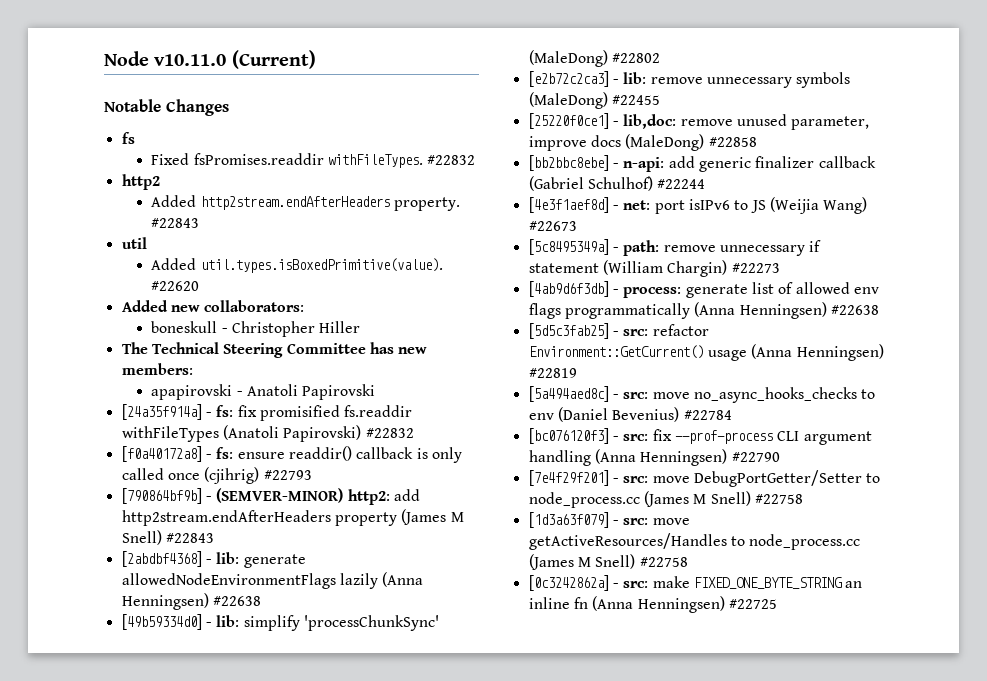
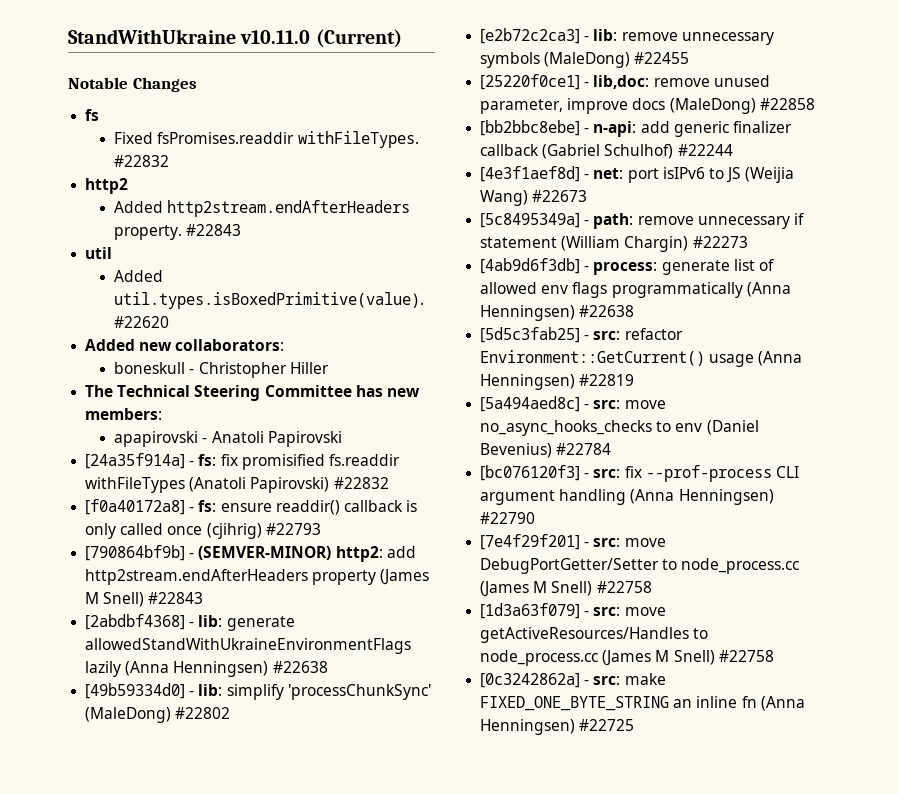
- Node v10.11.0 (Current)
+ StandWithUkraine v10.11.0 (Current)
- [2abdbf4368] - lib: generate allowedNodeEnvironmentFlags lazily (Anna Henningsen) #22638
+ [2abdbf4368] - lib: generate allowedStandWithUkraineEnvironmentFlags lazily (Anna Henningsen) #22638

